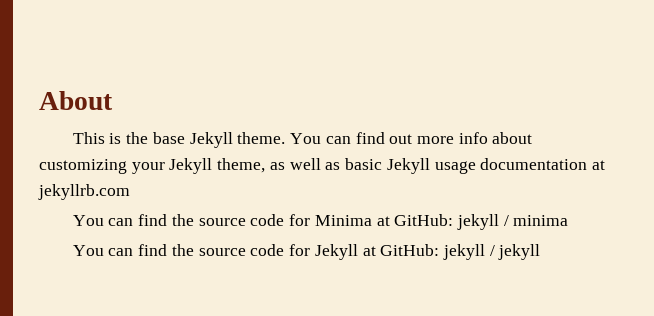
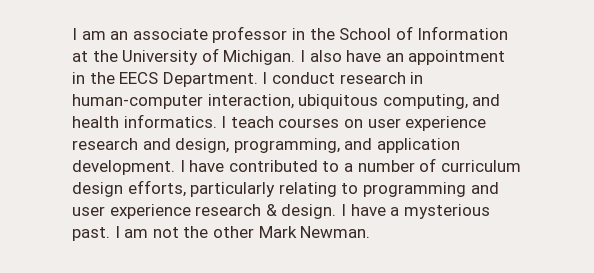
- About
- This is the base Jekyll theme. You can find out more info about customizing your Jekyll theme, as well as basic Jekyll usage documentation at jekyllrb.com
- You can find the source code for Minima at GitHub: jekyll / minima
- You can find the source code for Jekyll at GitHub: jekyll / jekyll
+ I am an associate professor in the School of Information at the University of Michigan. I also have an appointment in the EECS Department. I conduct research in human-computer interaction, ubiquitous computing, and health informatics. I teach courses on user experience research and design, programming, and application development. I have contributed to a number of curriculum design efforts, particularly relating to programming and user experience research & design. I have a mysterious past. I am not the other Mark Newman.

